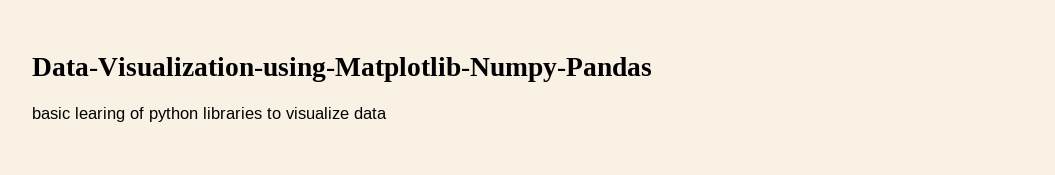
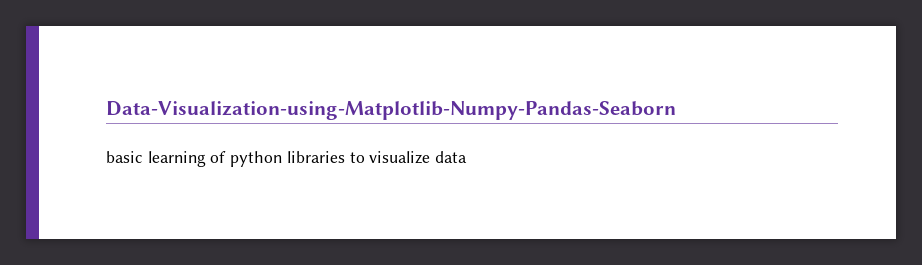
- Data-Visualization-using-Matplotlib-Numpy-Pandas
+ Data-Visualization-using-Matplotlib-Numpy-Pandas-Seaborn
- basic learing of python libraries to visualize data
+ basic learning of python libraries to visualize data

